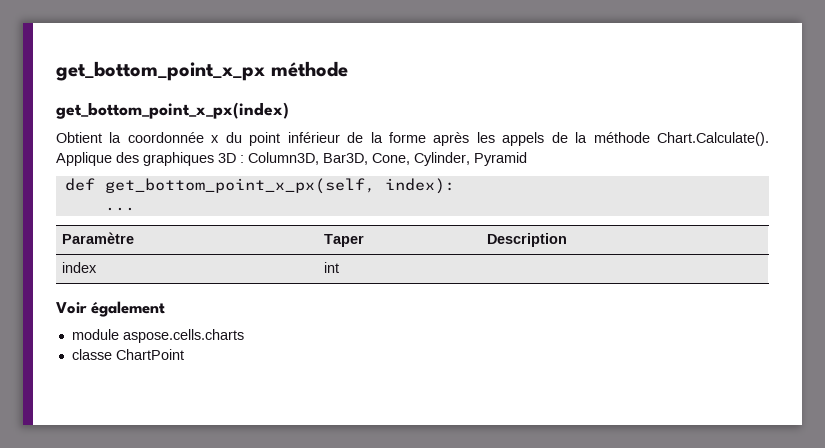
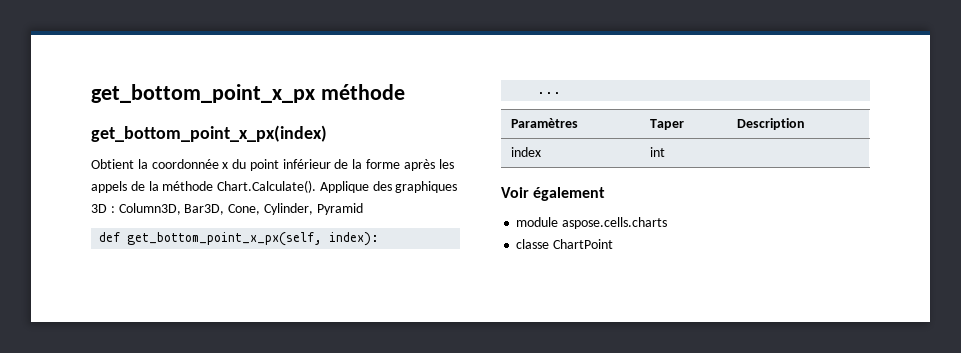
- Paramètre | Taper | Description
+ Paramètres | Taper | Description

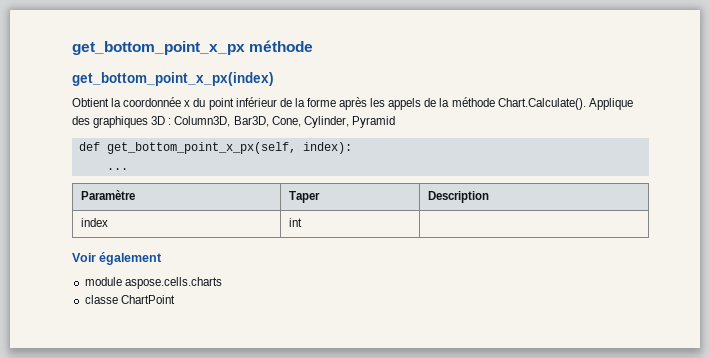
- Paramètres | Taper | Description
+ Paramètre | Taper | Description

